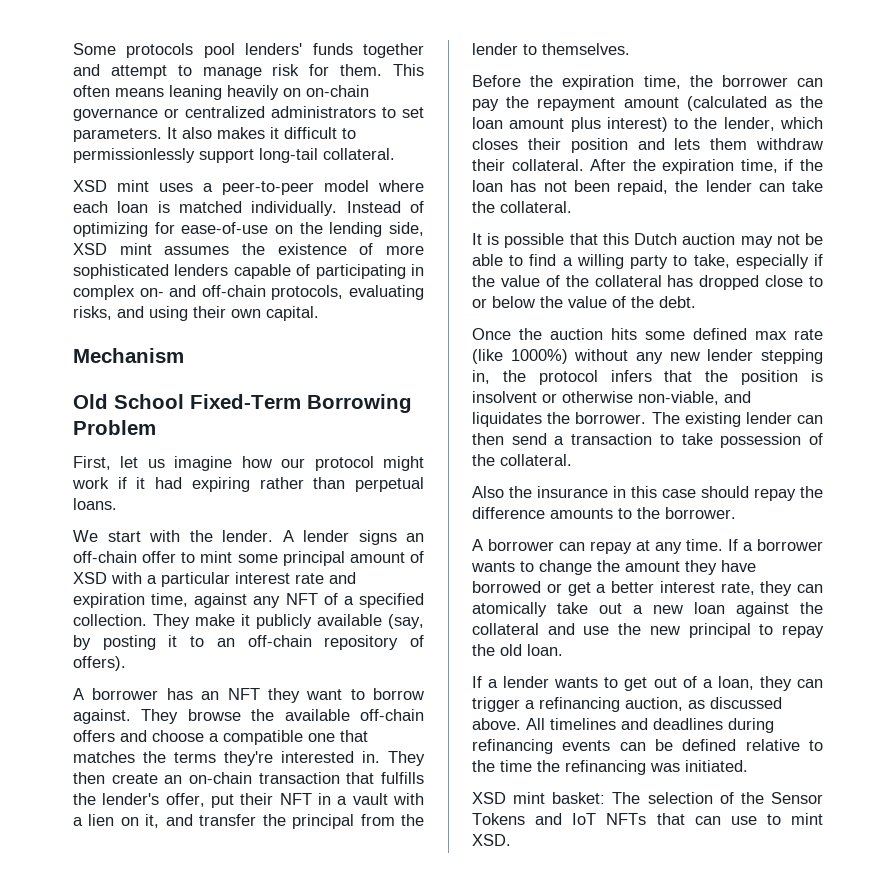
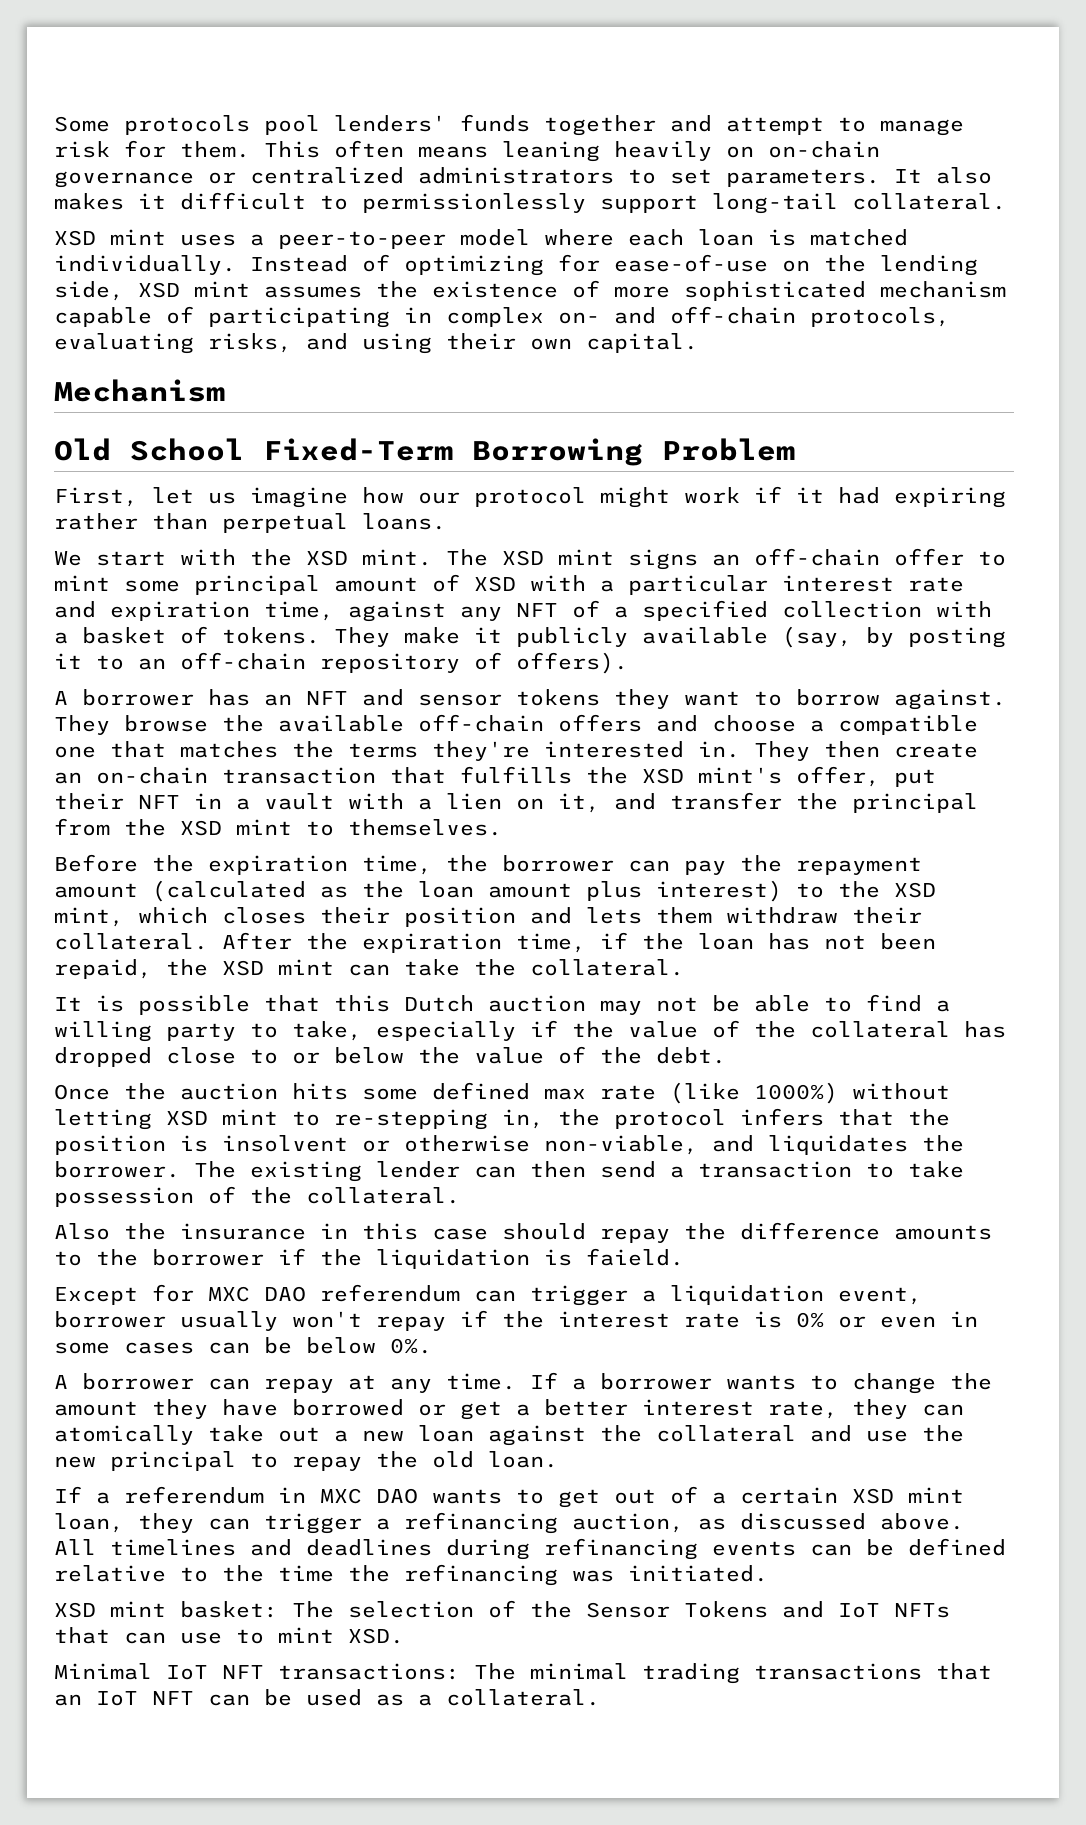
- Instead of optimizing for ease-of-use on the lending side, XSD mint assumes the existence of more sophisticated lenders capable of participating in complex on- and off-chain protocols, evaluating risks, and using their own capital.
+ Instead of optimizing for ease-of-use on the lending side, XSD mint assumes the existence of more sophisticated mechanism capable of participating in complex on- and off-chain protocols, evaluating risks, and using their own capital.
- We start with the lender. A lender signs an off-chain offer to mint some principal amount of XSD with a particular interest rate and expiration time, against any NFT of a specified collection.
+ We start with the XSD mint. The XSD mint signs an off-chain offer to mint some principal amount of XSD with a particular interest rate and expiration time, against any NFT of a specified collection with a basket of tokens.
- A borrower has an NFT they want to borrow against.
+ A borrower has an NFT and sensor tokens they want to borrow against.
- They then create an on-chain transaction that fulfills the lender's offer, put their NFT in a vault with a lien on it, and transfer the principal from the lender to themselves.
+ They then create an on-chain transaction that fulfills the XSD mint's offer, put their NFT in a vault with a lien on it, and transfer the principal from the XSD mint to themselves.
- Before the expiration time, the borrower can pay the repayment amount (calculated as the loan amount plus interest) to the lender, which closes their position and lets them withdraw their collateral.
+ Before the expiration time, the borrower can pay the repayment amount (calculated as the loan amount plus interest) to the XSD mint, which closes their position and lets them withdraw their collateral.
- After the expiration time, if the loan has not been repaid, the lender can take the collateral.
+ After the expiration time, if the loan has not been repaid, the XSD mint can take the collateral.
- Once the auction hits some defined max rate (like 1000%) without any new lender stepping in, the protocol infers that the position is insolvent or otherwise non-viable, and liquidates the borrower.
+ Once the auction hits some defined max rate (like 1000%) without letting XSD mint to re-stepping in, the protocol infers that the position is insolvent or otherwise non-viable, and liquidates the borrower.
- Also the insurance in this case should repay the difference amounts to the borrower.
+ Also the insurance in this case should repay the difference amounts to the borrower if the liquidation is faield.
+ Except for MXC DAO referendum can trigger a liquidation event, borrower usually won't repay if the interest rate is 0% or even in some cases can be below 0%.
- If a lender wants to get out of a loan, they can trigger a refinancing auction, as discussed above.
+ If a referendum in MXC DAO wants to get out of a certain XSD mint loan, they can trigger a refinancing auction, as discussed above.
+ Minimal IoT NFT transactions: The minimal trading transactions that an IoT NFT can be used as a collateral.

